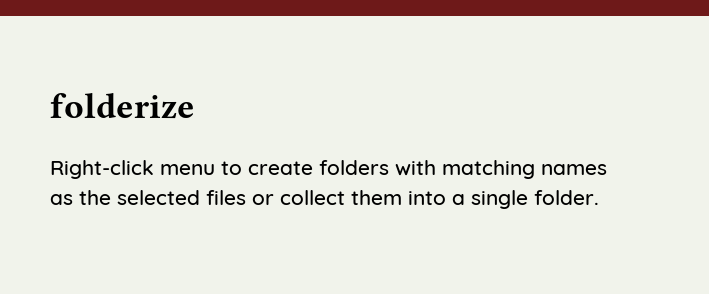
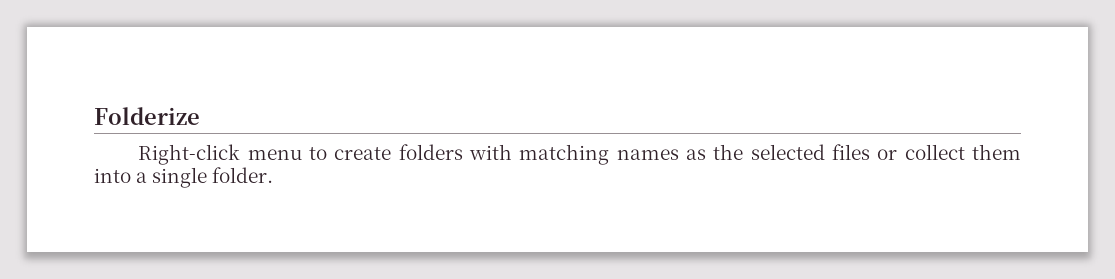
- folderize
+ Folderize

